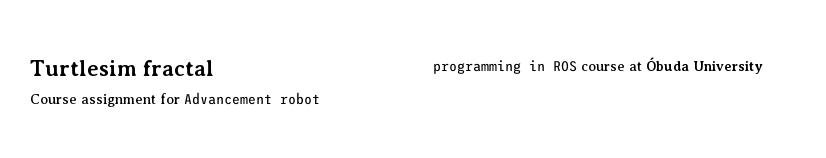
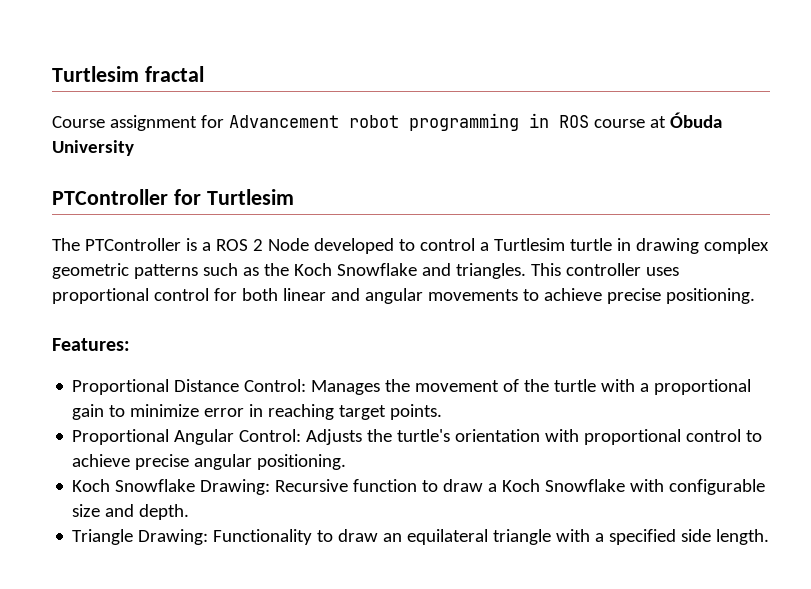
+ PTController for Turtlesim
+ The PTController is a ROS 2 Node developed to control a Turtlesim turtle in drawing complex geometric patterns such as the Koch Snowflake and triangles. This controller uses proportional control for both linear and angular movements to achieve precise positioning.
+ Features:
+ Proportional Distance Control: Manages the movement of the turtle with a proportional gain to minimize error in reaching target points.
+ Proportional Angular Control: Adjusts the turtle's orientation with proportional control to achieve precise angular positioning.
+ Koch Snowflake Drawing: Recursive function to draw a Koch Snowflake with configurable size and depth.
+ Triangle Drawing: Functionality to draw an equilateral triangle with a specified side length.

